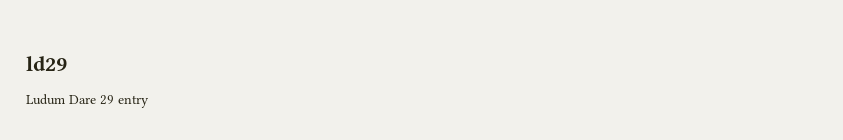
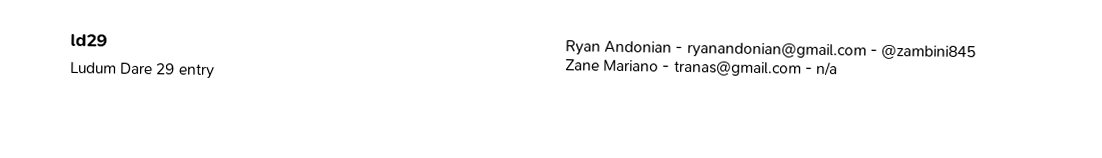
+ Ryan Andonian - ryanandonian@gmail.com - @zambini845
+ Zane Mariano - tranas@gmail.com - n/a

